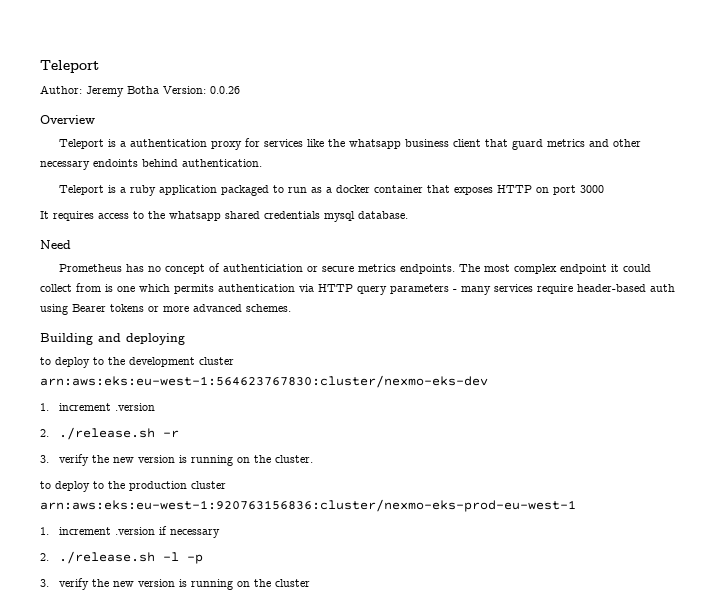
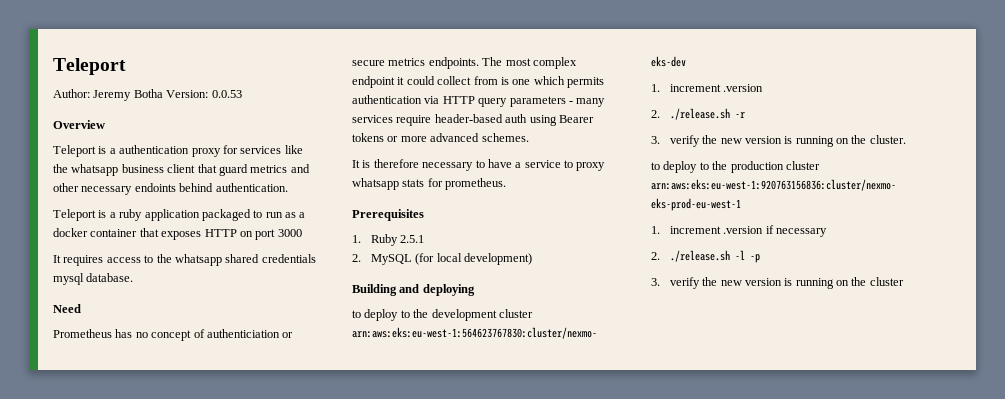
- Author: Jeremy Botha Version: 0.0.26
+ Author: Jeremy Botha Version: 0.0.53
+ It is therefore necessary to have a service to proxy whatsapp stats for prometheus.
+ Prerequisites
+ 1. Ruby 2.5.1
+ 2. MySQL (for local development)

